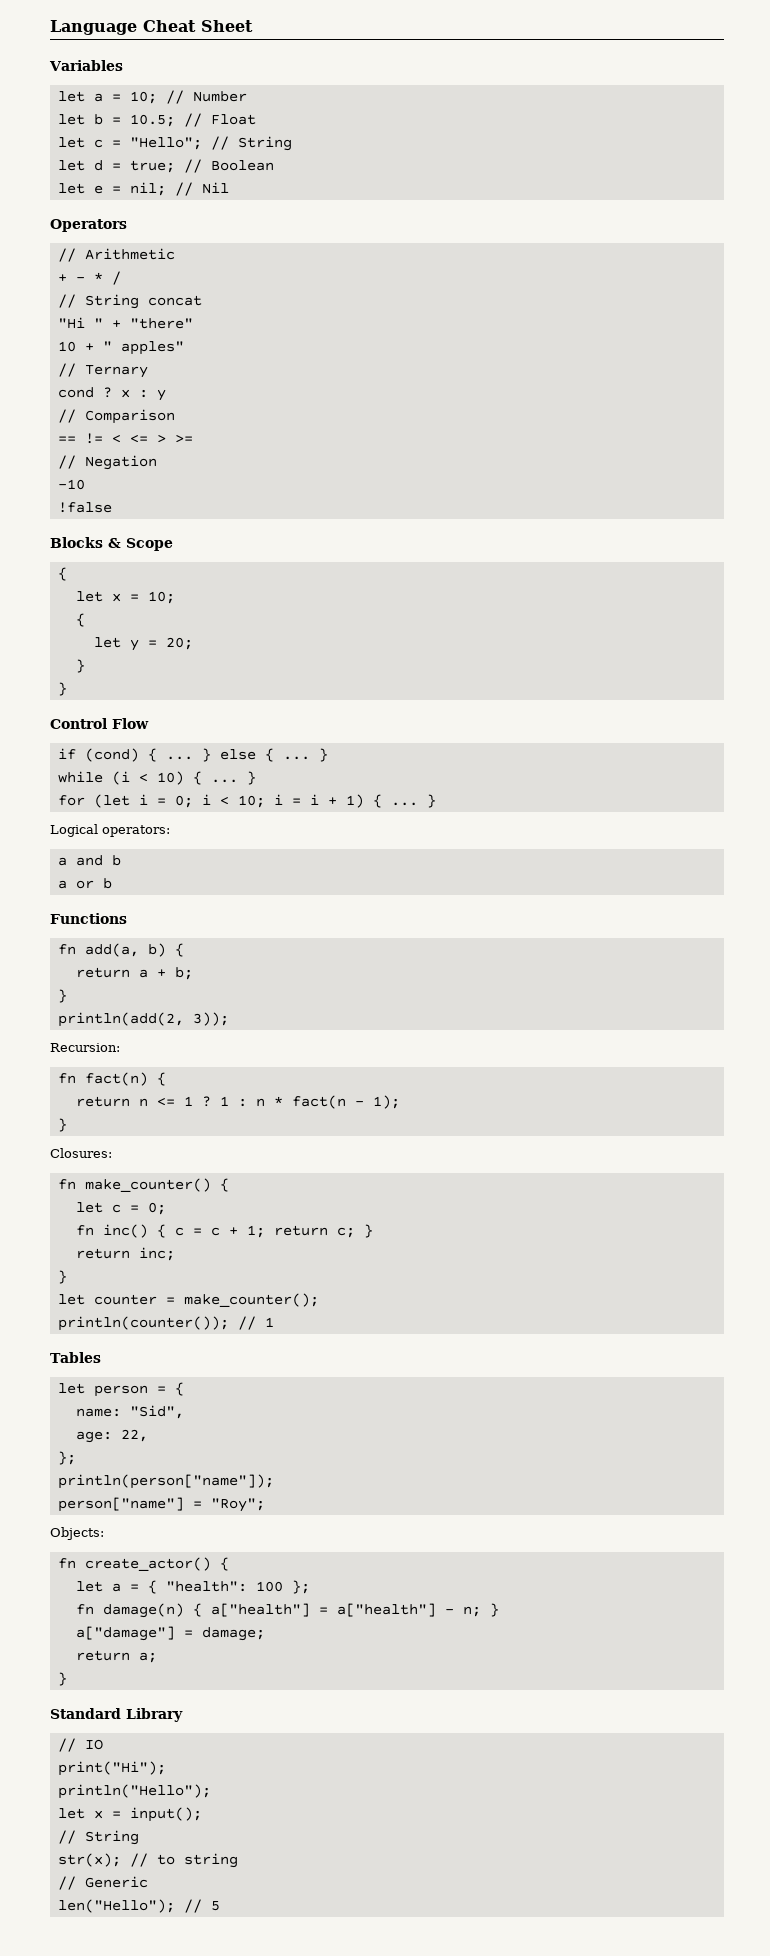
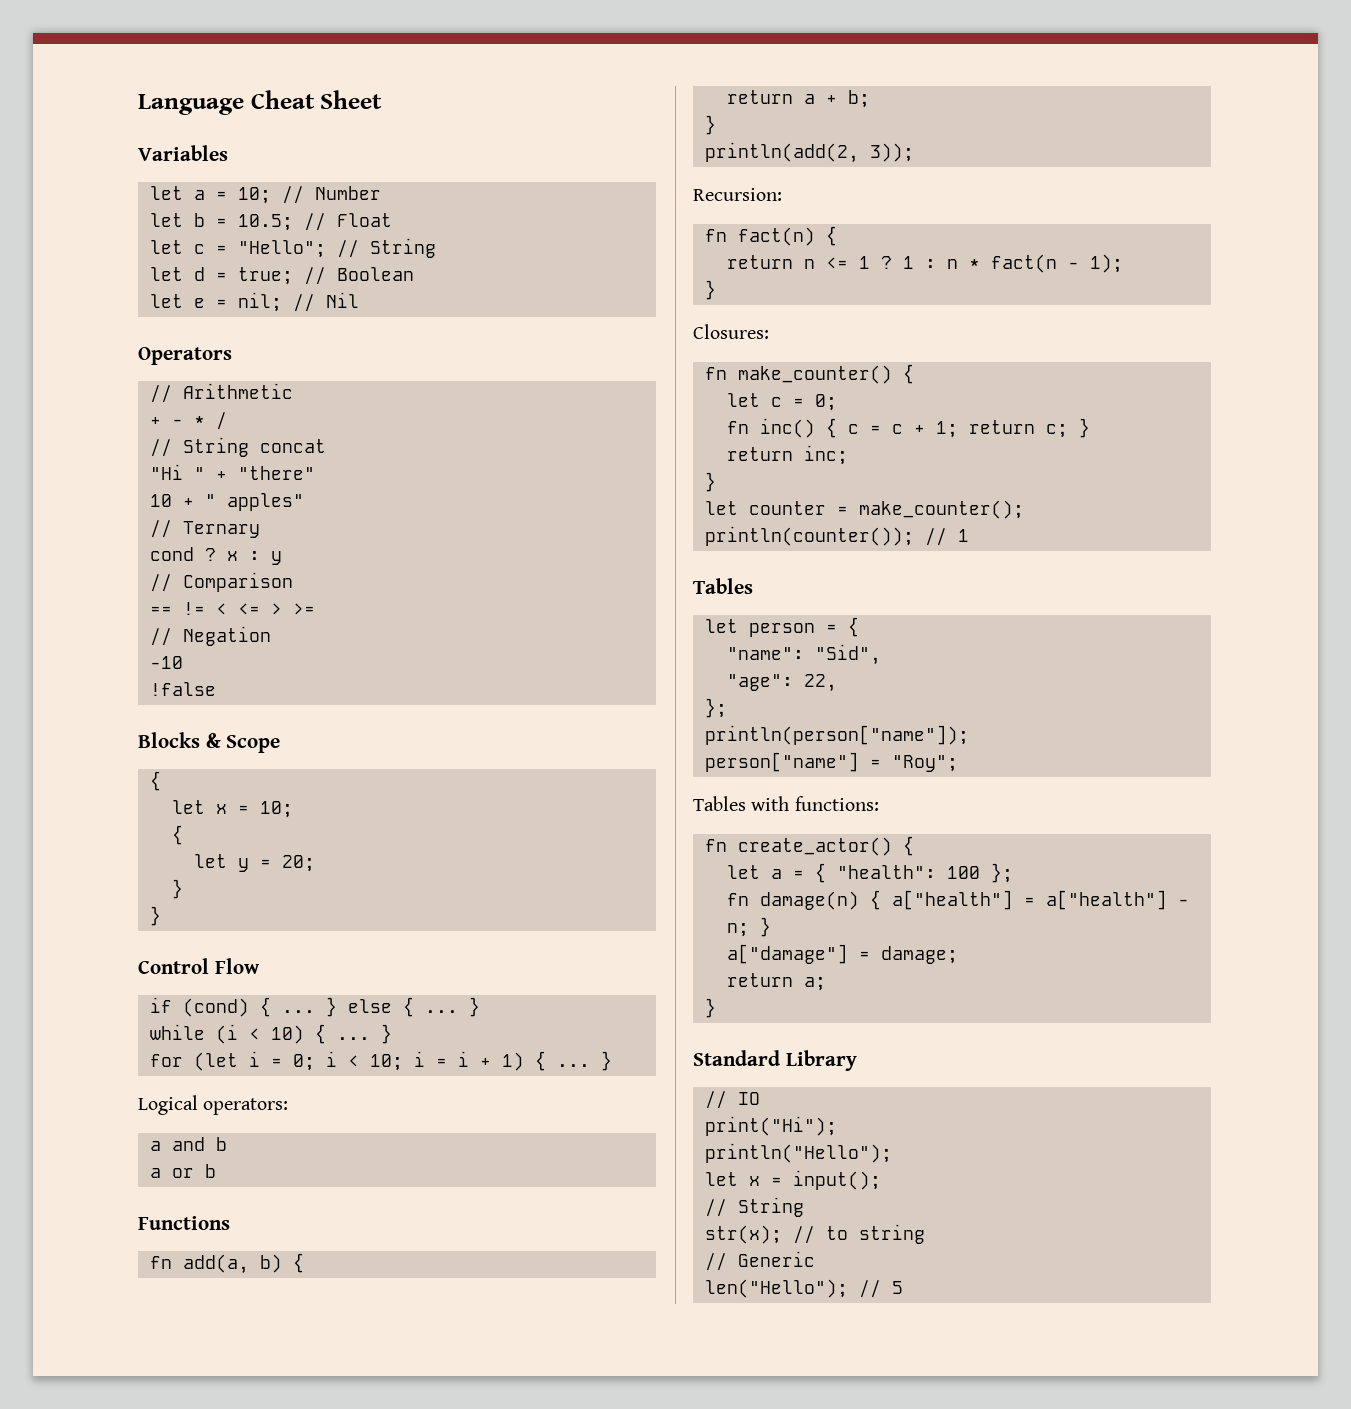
- name: "Sid",
+ "name": "Sid",
- age: 22,
+ "age": 22,
- Objects:
+ Tables with functions:

